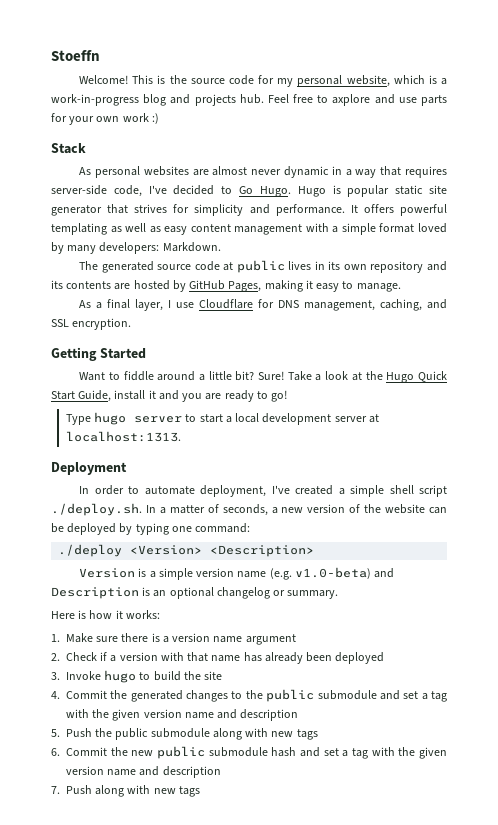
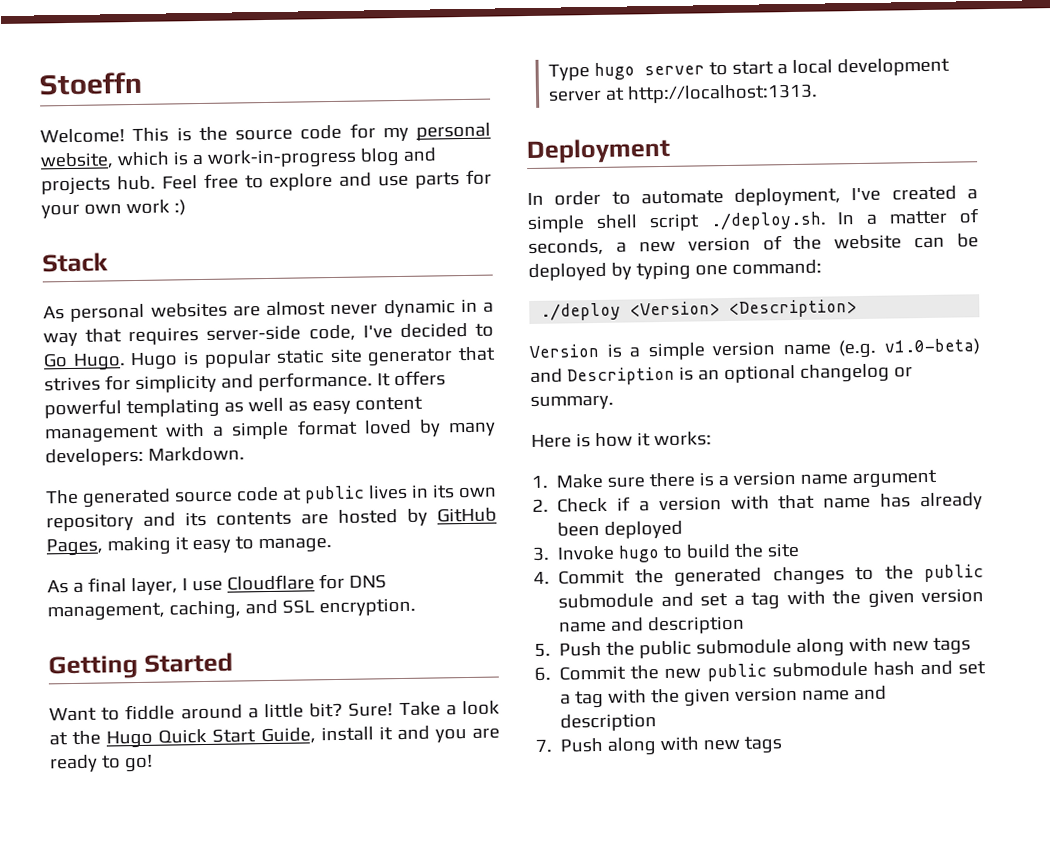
- Feel free to axplore and use parts for your own work :)
+ Feel free to explore and use parts for your own work :)
- Type hugo server to start a local development server at localhost:1313.
+ Type hugo server to start a local development server at http://localhost:1313.

